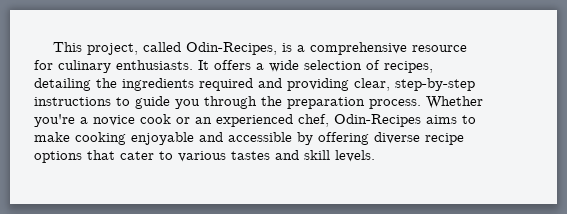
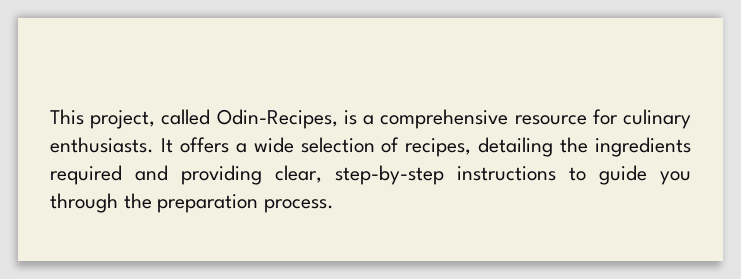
- Whether you're a novice cook or an experienced chef, Odin-Recipes aims to make cooking enjoyable and accessible by offering diverse recipe options that cater to various tastes and skill levels.

